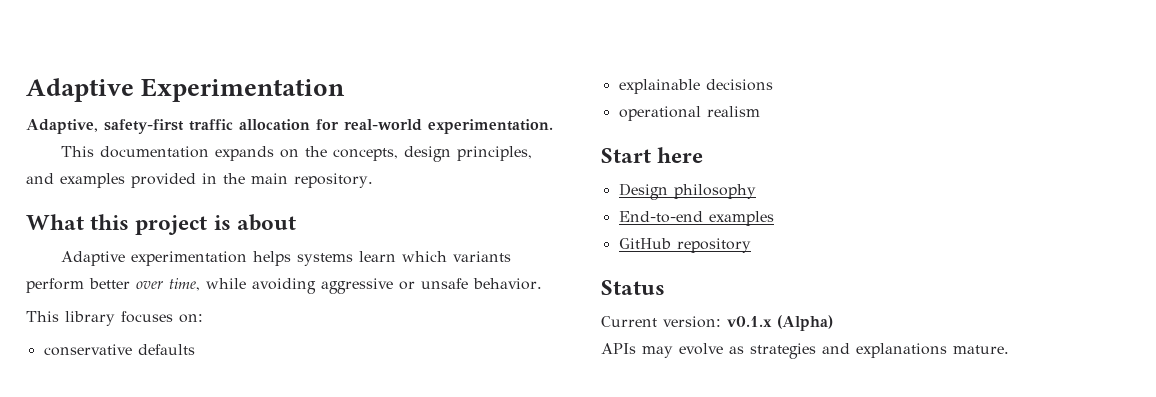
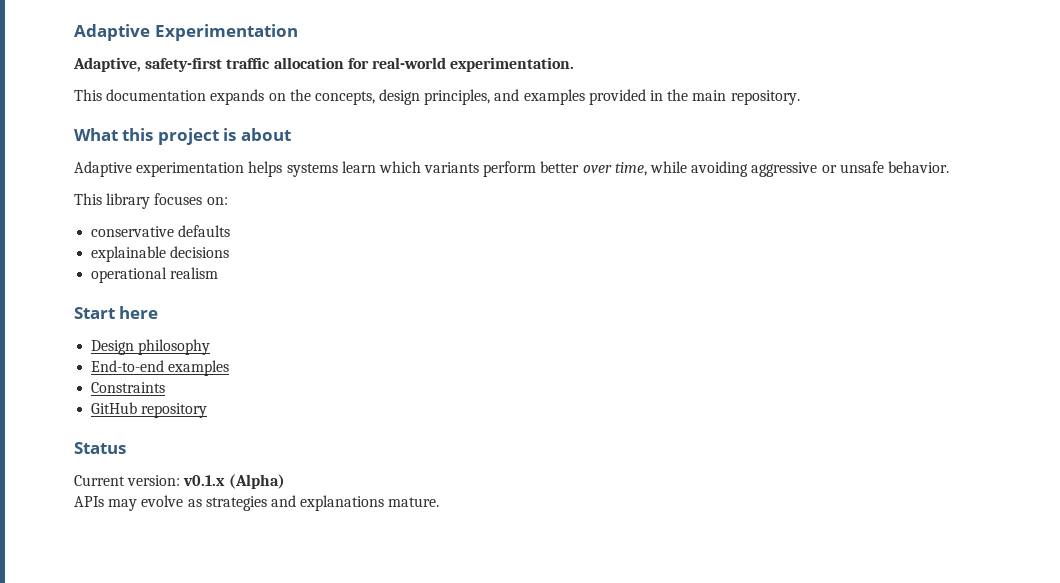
+ Constraints

